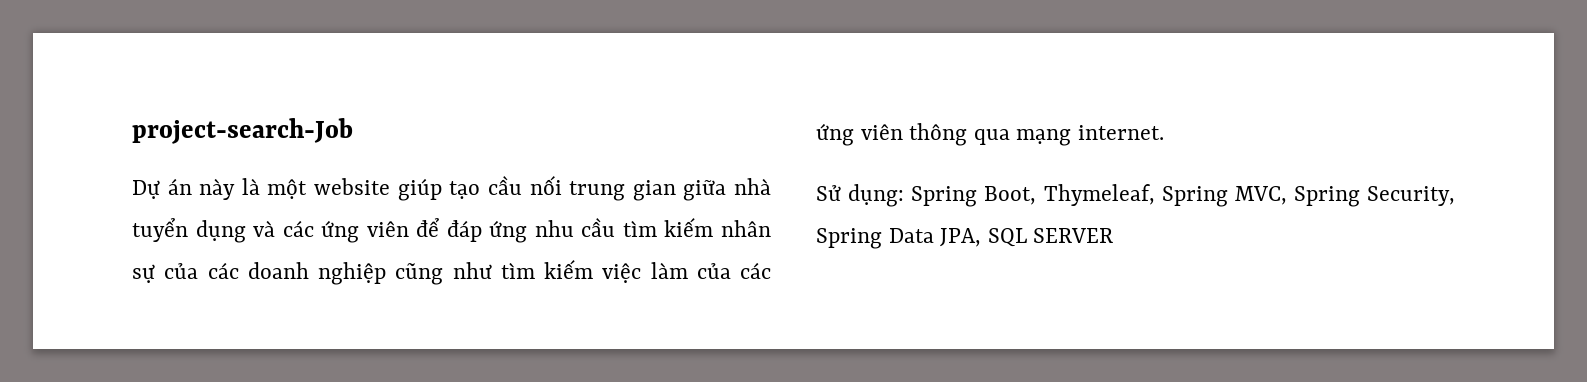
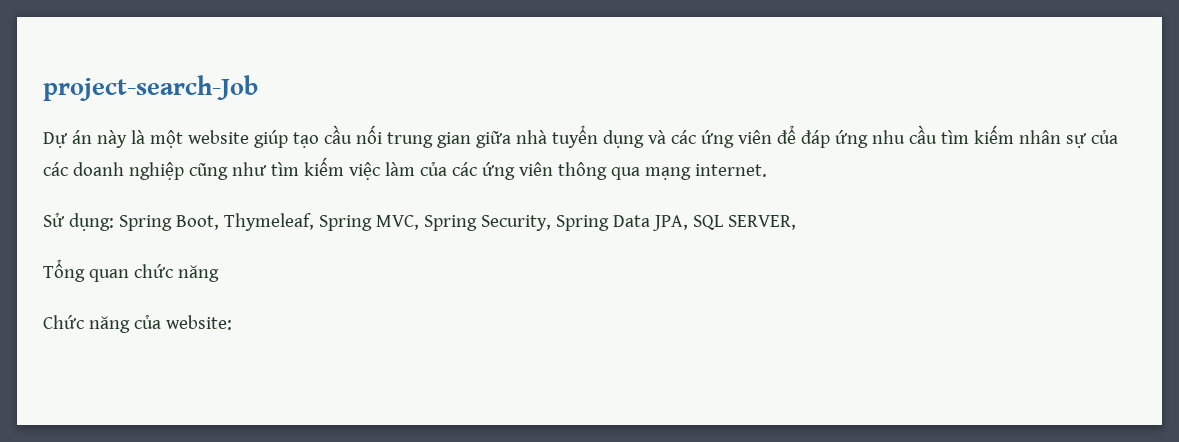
- Sử dụng: Spring Boot, Thymeleaf, Spring MVC, Spring Security, Spring Data JPA, SQL SERVER
+ Sử dụng: Spring Boot, Thymeleaf, Spring MVC, Spring Security, Spring Data JPA, SQL SERVER,
+ Tổng quan chức năng
+ Chức năng của website:

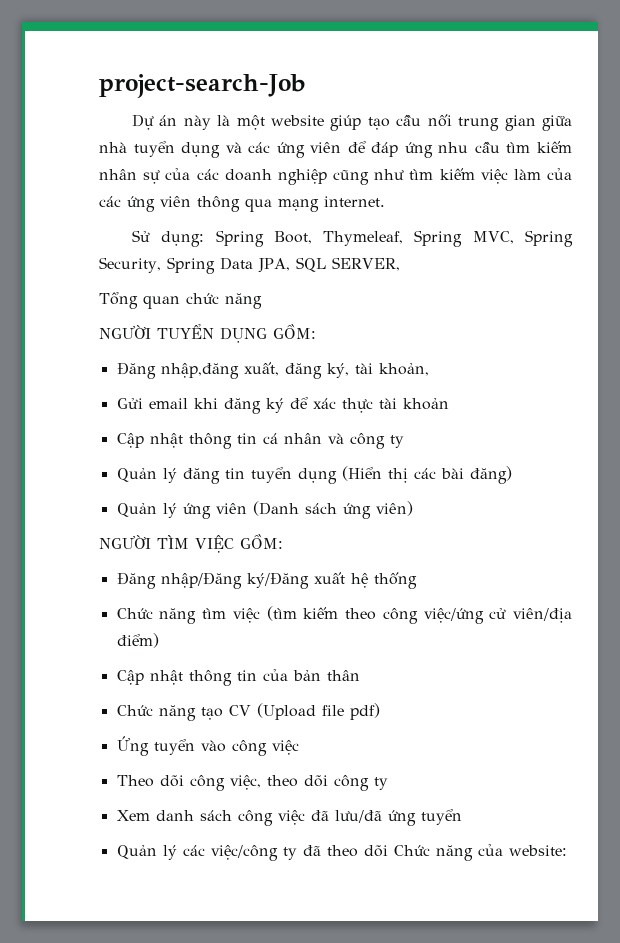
- Chức năng của website:
+ NGƯỜI TUYỂN DỤNG GỒM:
+ Đăng nhập,đăng xuất, đăng ký, tài khoản,
+ Gửi email khi đăng ký để xác thực tài khoản
+ Cập nhật thông tin cá nhân và công ty
+ Quản lý đăng tin tuyển dụng (Hiển thị các bài đăng)
+ Quản lý ứng viên (Danh sách ứng viên)
+ NGƯỜI TÌM VIỆC GỒM:
+ Đăng nhập/Đăng ký/Đăng xuất hệ thống
+ Chức năng tìm việc (tìm kiếm theo công việc/ứng cử viên/địa điểm)
+ Cập nhật thông tin của bản thân
+ Chức năng tạo CV (Upload file pdf)
+ Ứng tuyển vào công việc
+ Theo dõi công việc, theo dõi công ty
+ Xem danh sách công việc đã lưu/đã ứng tuyển
+ Quản lý các việc/công ty đã theo dõi Chức năng của website:

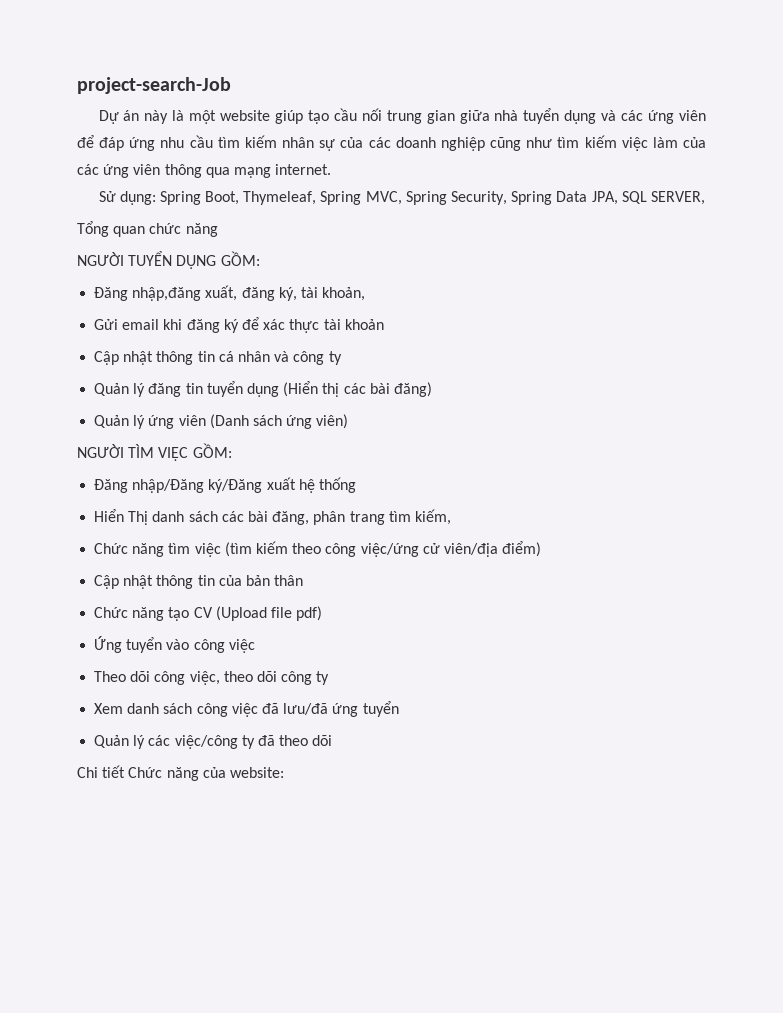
+ Hiển Thị danh sách các bài đăng, phân trang tìm kiếm,
- Quản lý các việc/công ty đã theo dõi Chức năng của website:
+ Quản lý các việc/công ty đã theo dõi
+ Chi tiết Chức năng của website:

